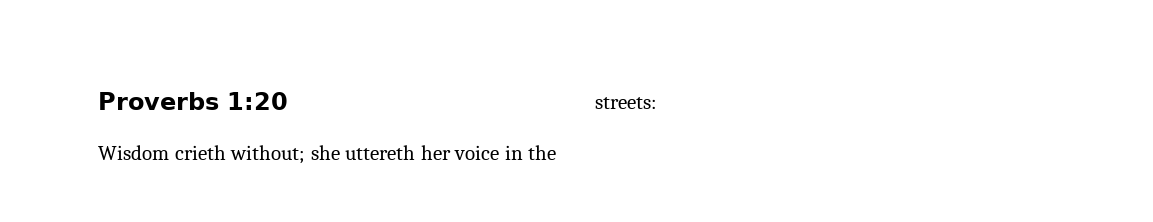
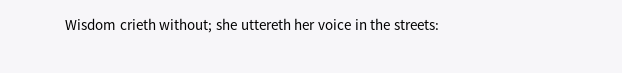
- Proverbs 1:20

